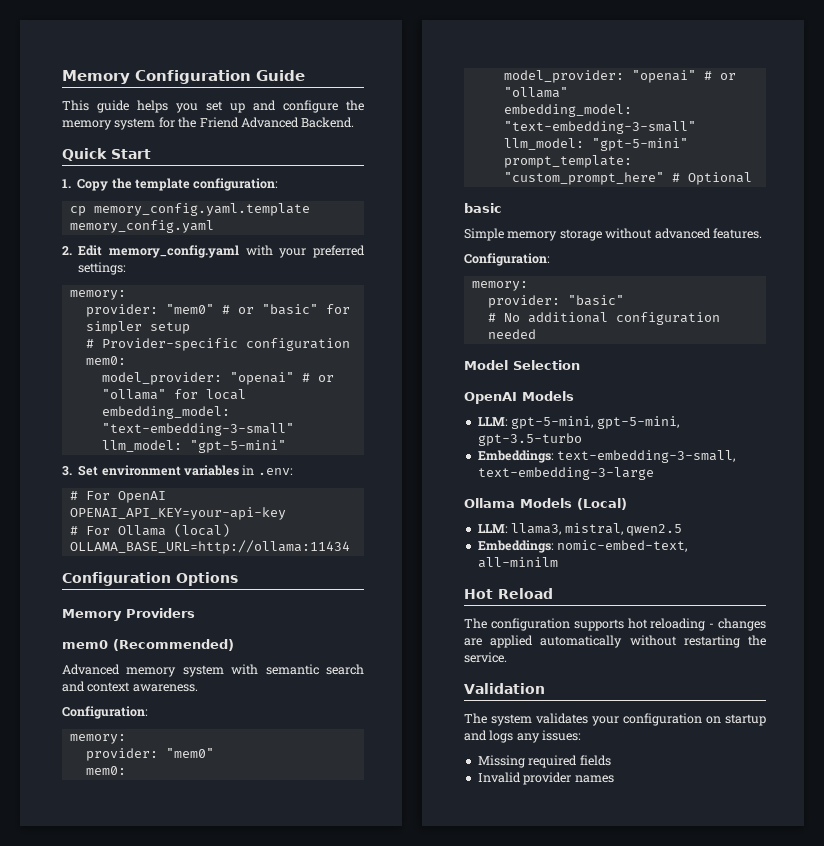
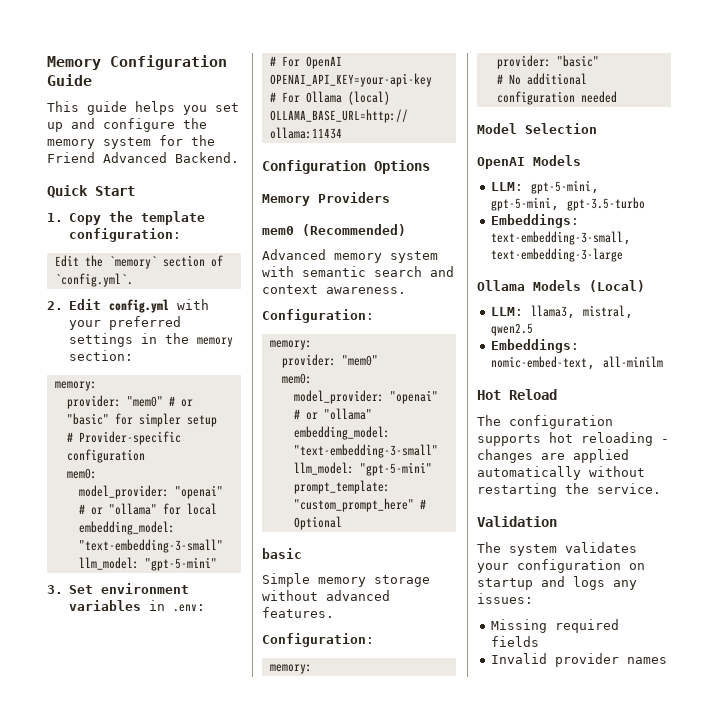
- cp memory_config.yaml.template memory_config.yaml
+ Edit the `memory` section of `config.yml`.
- 2. Edit memory_config.yaml with your preferred settings:
+ 2. Edit config.yml with your preferred settings in the memory section:

